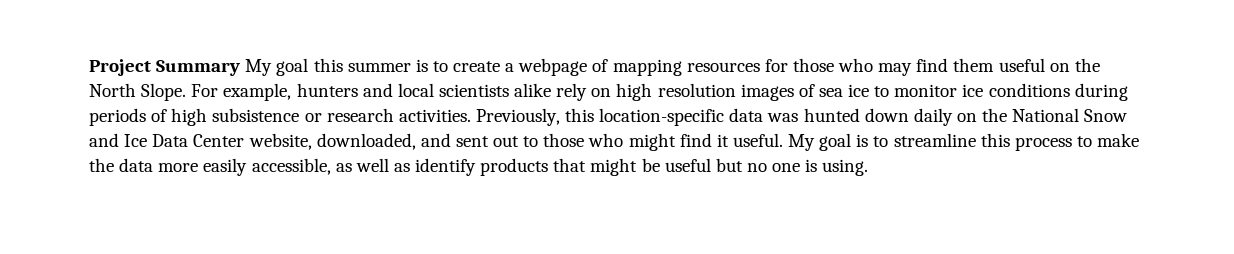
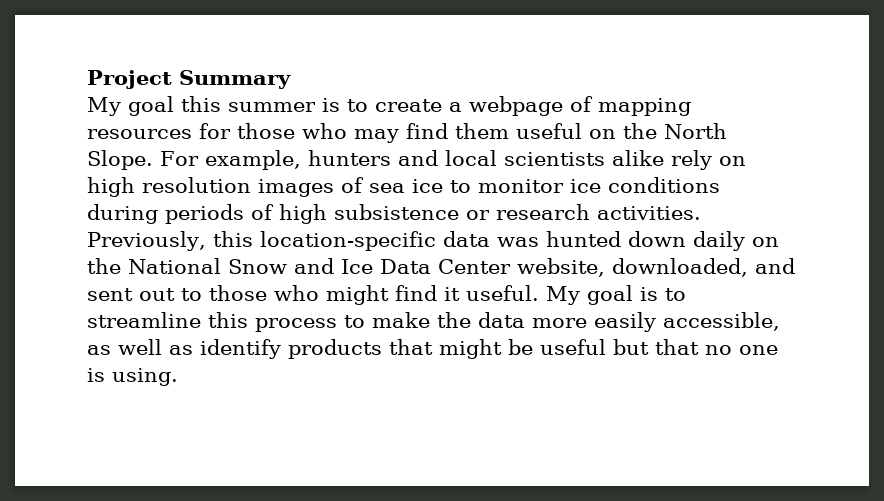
- Project Summary My goal this summer is to create a webpage of mapping resources for those who may find them useful on the North Slope.
+ Project Summary
+ My goal this summer is to create a webpage of mapping resources for those who may find them useful on the North Slope.
- My goal is to streamline this process to make the data more easily accessible, as well as identify products that might be useful but no one is using.
+ My goal is to streamline this process to make the data more easily accessible, as well as identify products that might be useful but that no one is using.

